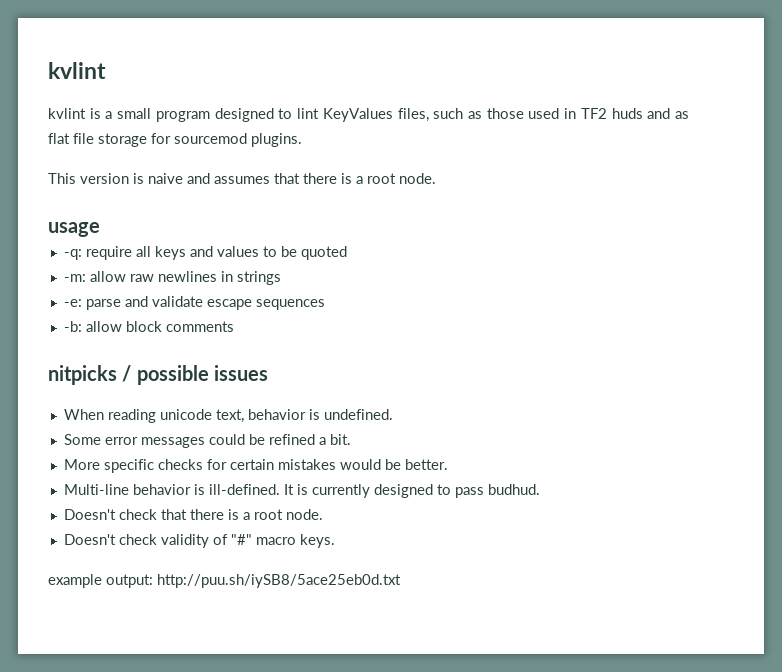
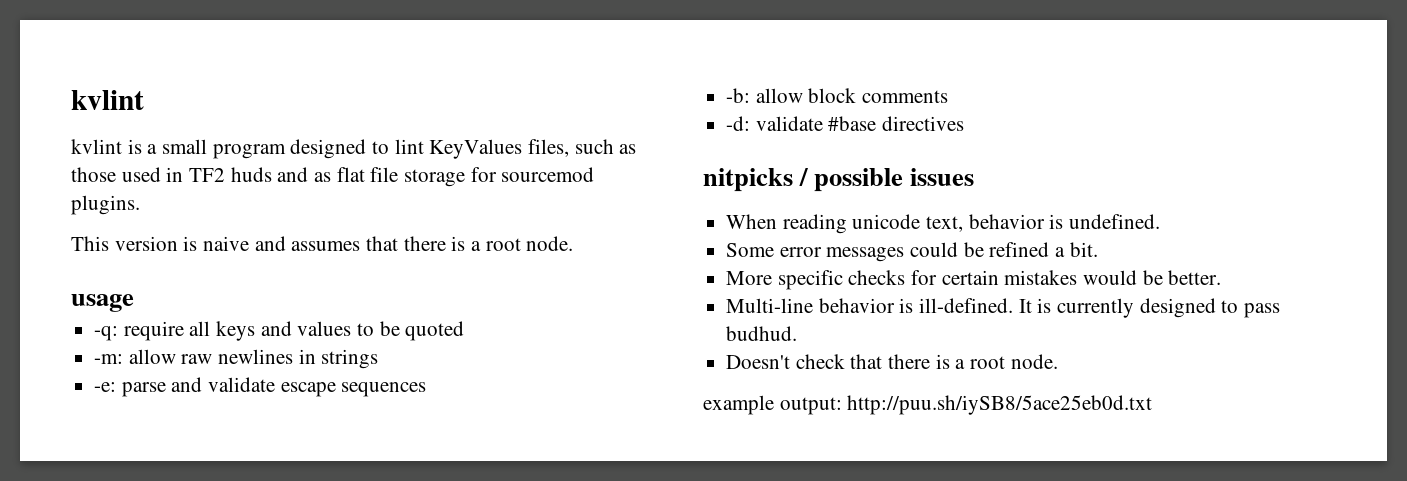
+ -d: validate #base directives
- Doesn't check validity of "#" macro keys.

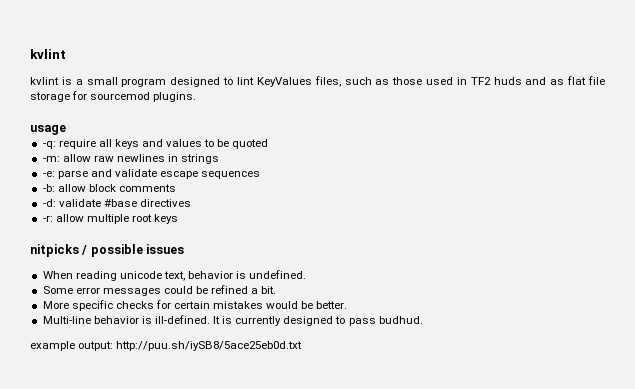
- This version is naive and assumes that there is a root node.
+ -r: allow multiple root keys
- Doesn't check that there is a root node.

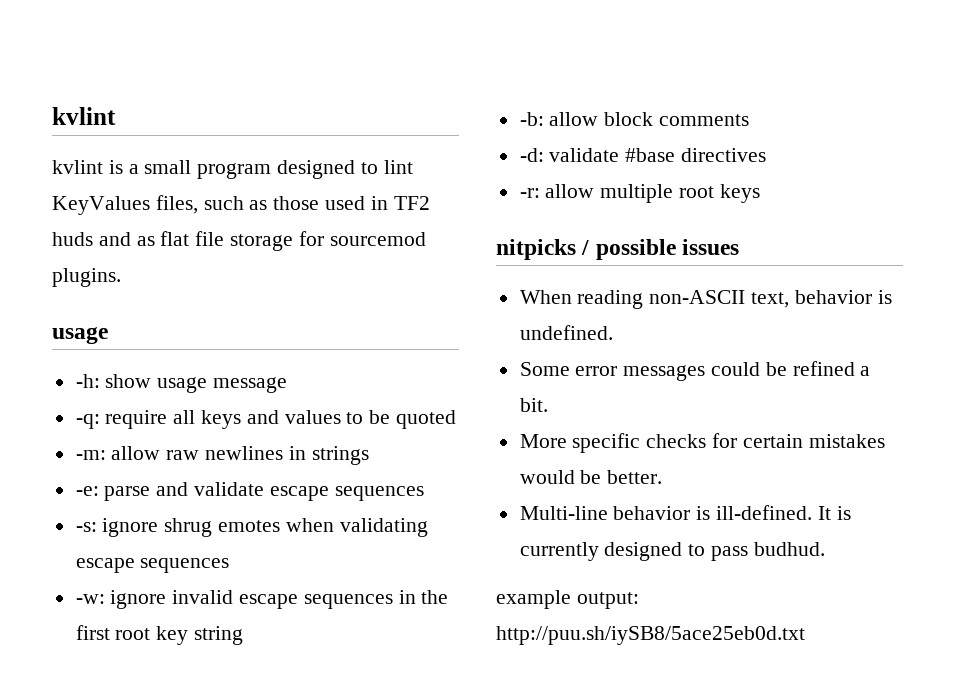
+ -h: show usage message
+ -s: ignore shrug emotes when validating escape sequences
+ -w: ignore invalid escape sequences in the first root key string
- When reading unicode text, behavior is undefined.
+ When reading non-ASCII text, behavior is undefined.

